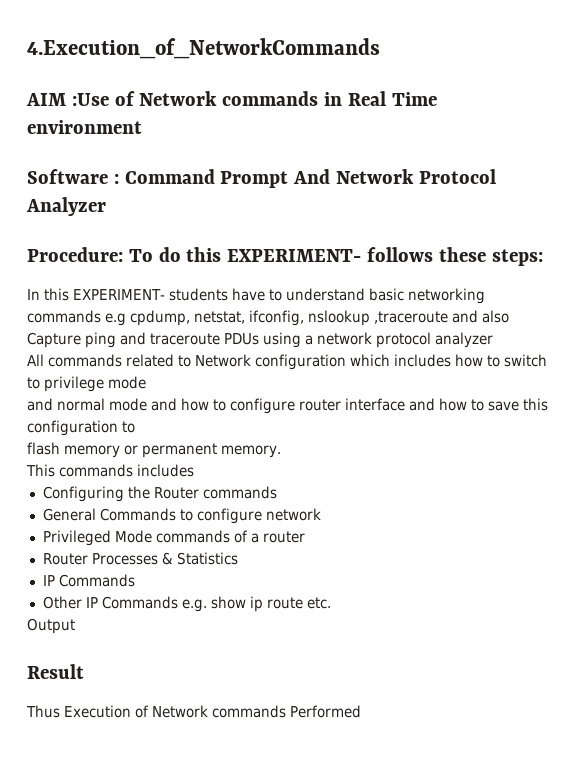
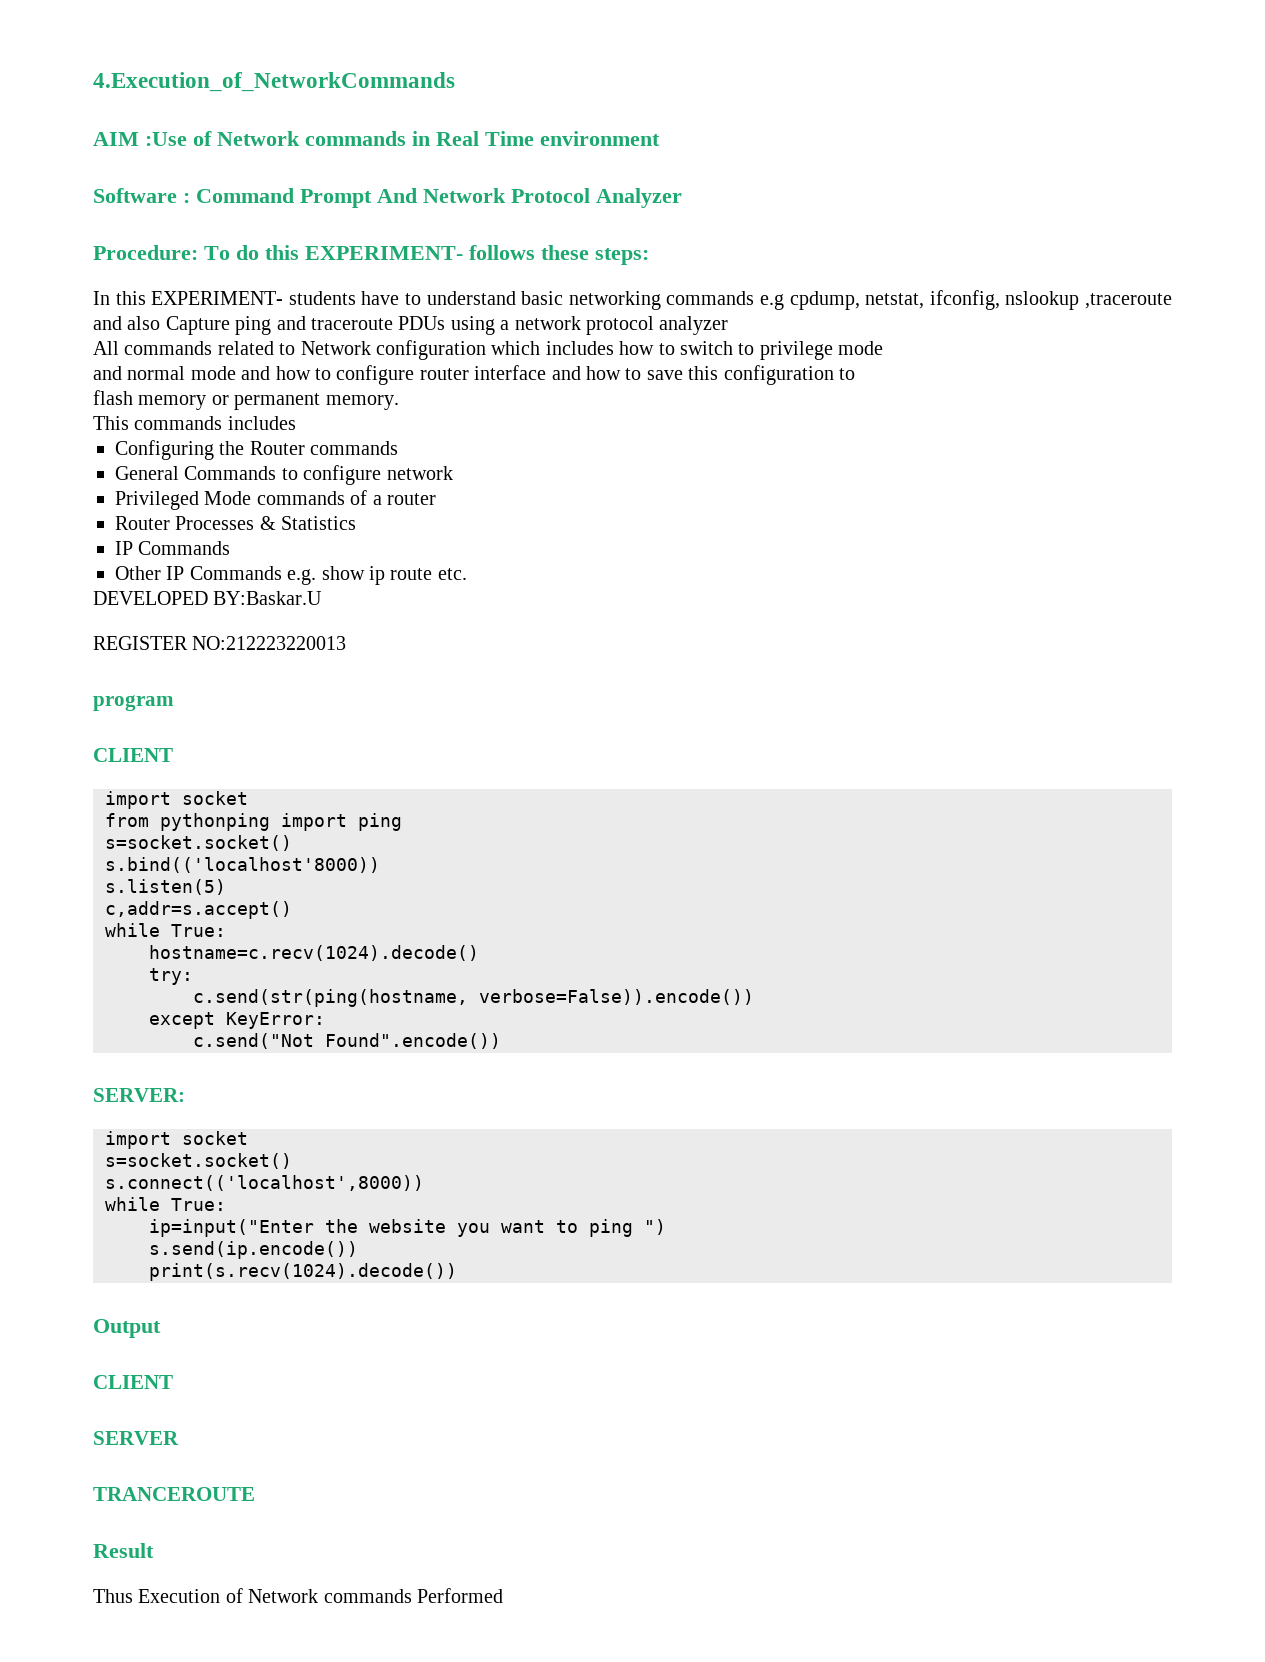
+ DEVELOPED BY:Baskar.U
+ REGISTER NO:212223220013
+ program
+ CLIENT
+ import socket
+ from pythonping import ping
+ s=socket.socket()
+ s.bind(('localhost'8000))
+ s.listen(5)
+ c,addr=s.accept()
+ while True:
+ hostname=c.recv(1024).decode()
+ try:
+ c.send(str(ping(hostname, verbose=False)).encode())
+ except KeyError:
+ c.send("Not Found".encode())
+ SERVER:
+ import socket
+ s=socket.socket()
+ s.connect(('localhost',8000))
+ while True:
+ ip=input("Enter the website you want to ping ")
+ s.send(ip.encode())
+ print(s.recv(1024).decode())
  Output
+ CLIENT
+ SERVER
+ TRANCEROUTE

